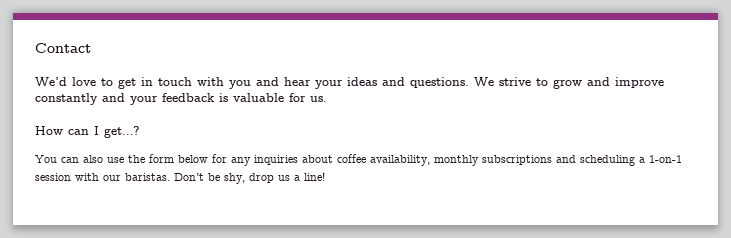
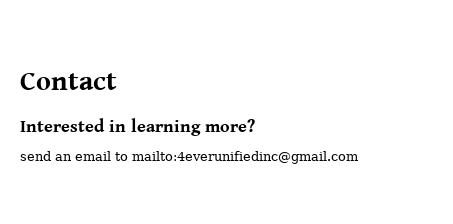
- We’d love to get in touch with you and hear your ideas and questions. We strive to grow and improve constantly and your feedback is valuable for us.
- How can I get…?
- You can also use the form below for any inquiries about coffee availability, monthly subscriptions and scheduling a 1-on-1 session with our baristas. Don’t be shy, drop us a line!
+ Interested in learning more?
+ send an email to mailto:4everunifiedinc@gmail.com

